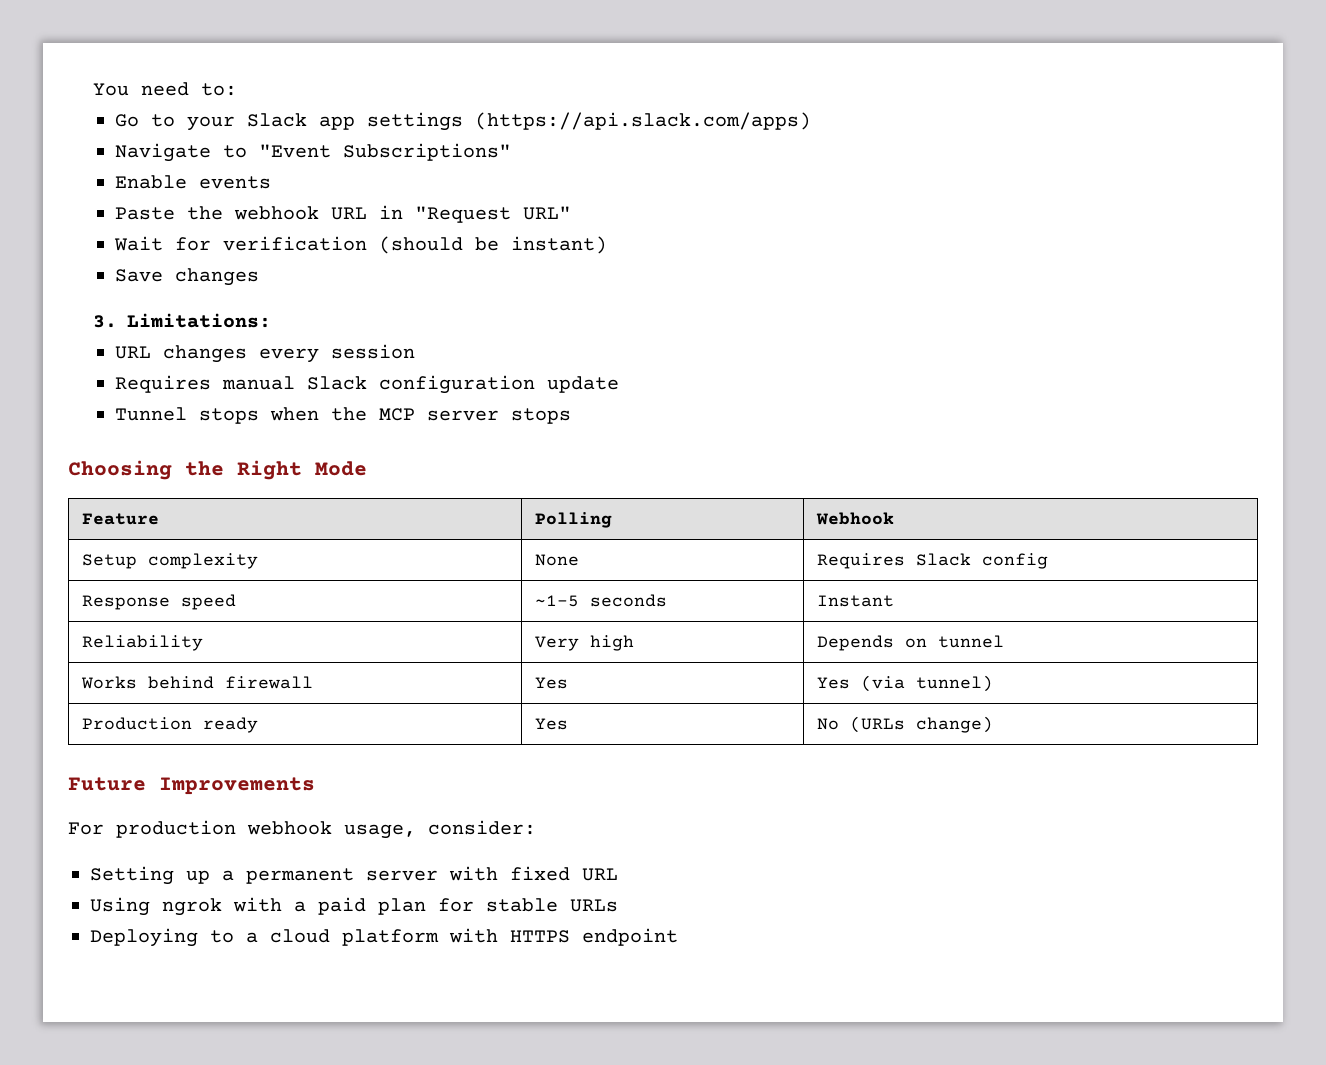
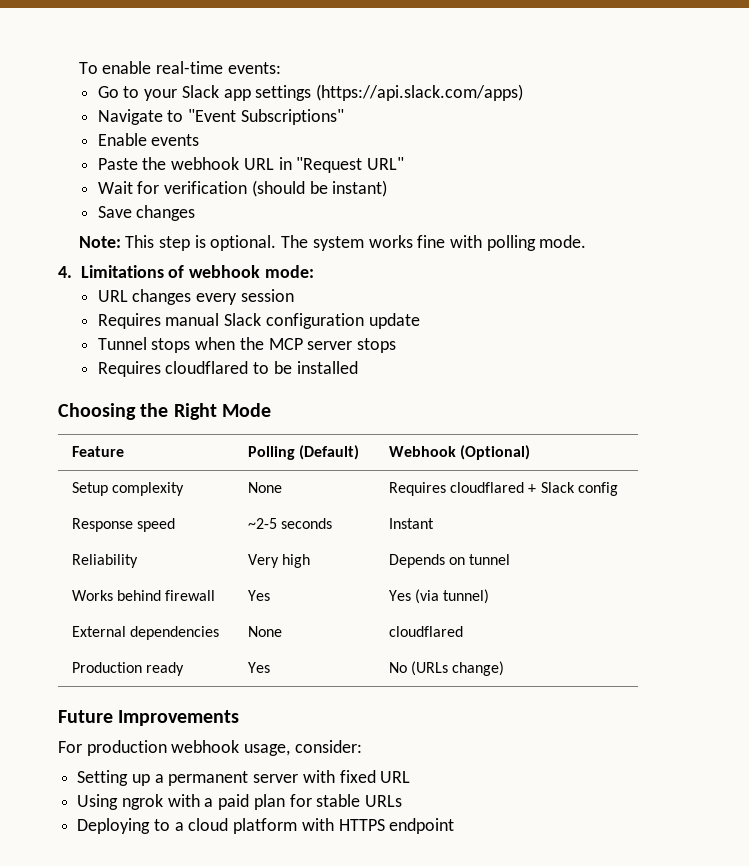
- You need to:
+ To enable real-time events:
- 3. Limitations:
+ Note: This step is optional. The system works fine with polling mode.
+ 4. Limitations of webhook mode:
+ Requires cloudflared to be installed
- Feature | Polling | Webhook
+ Feature | Polling (Default) | Webhook (Optional)
- Setup complexity | None | Requires Slack config
+ Setup complexity | None | Requires cloudflared + Slack config
- Response speed | ~1-5 seconds | Instant
+ Response speed | ~2-5 seconds | Instant
+ External dependencies | None | cloudflared

